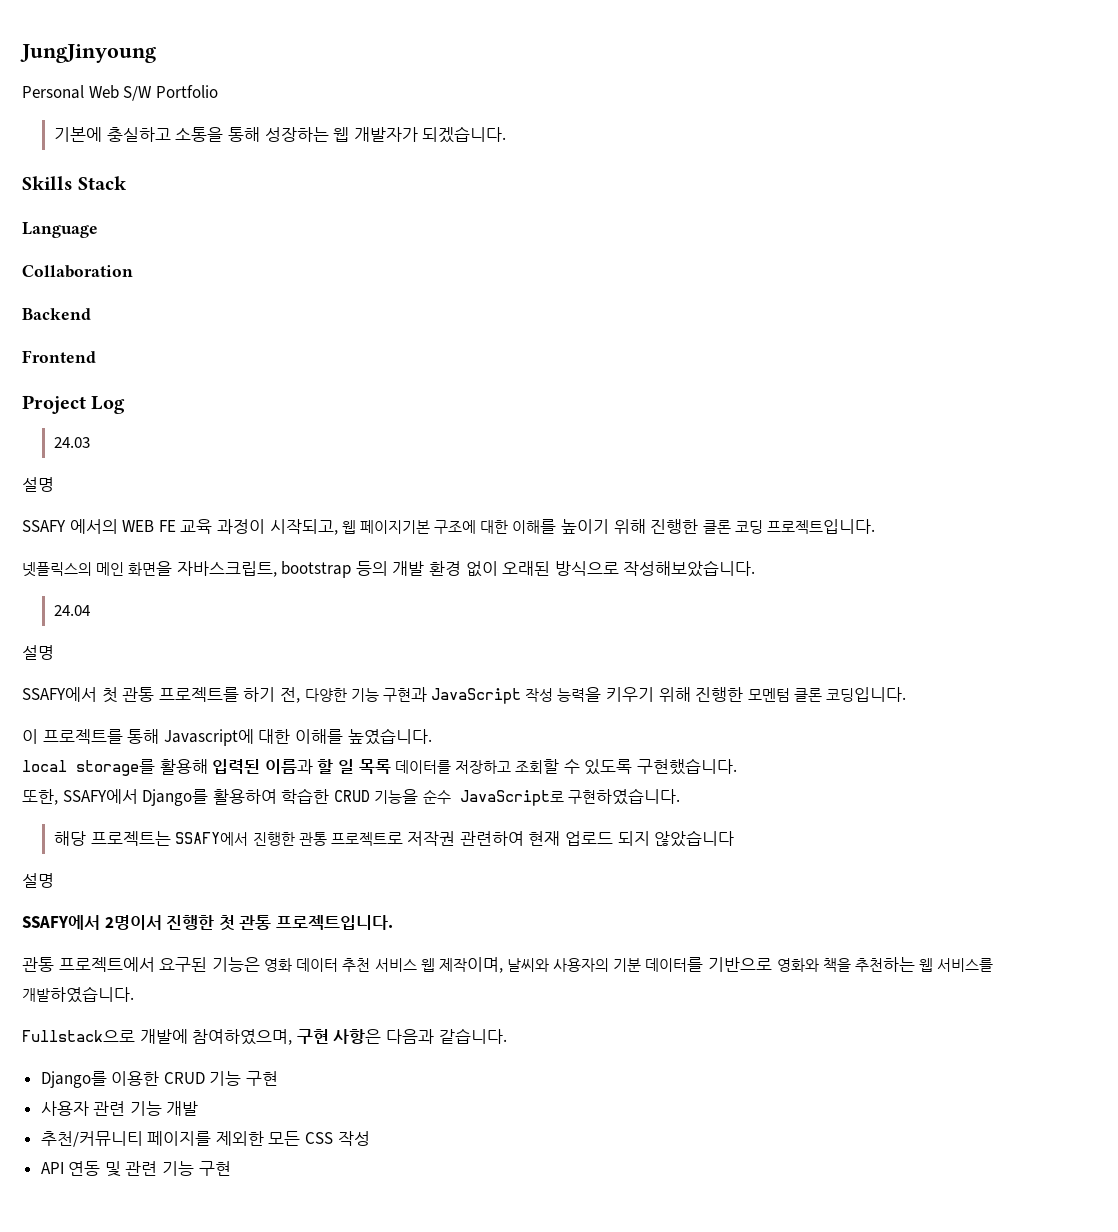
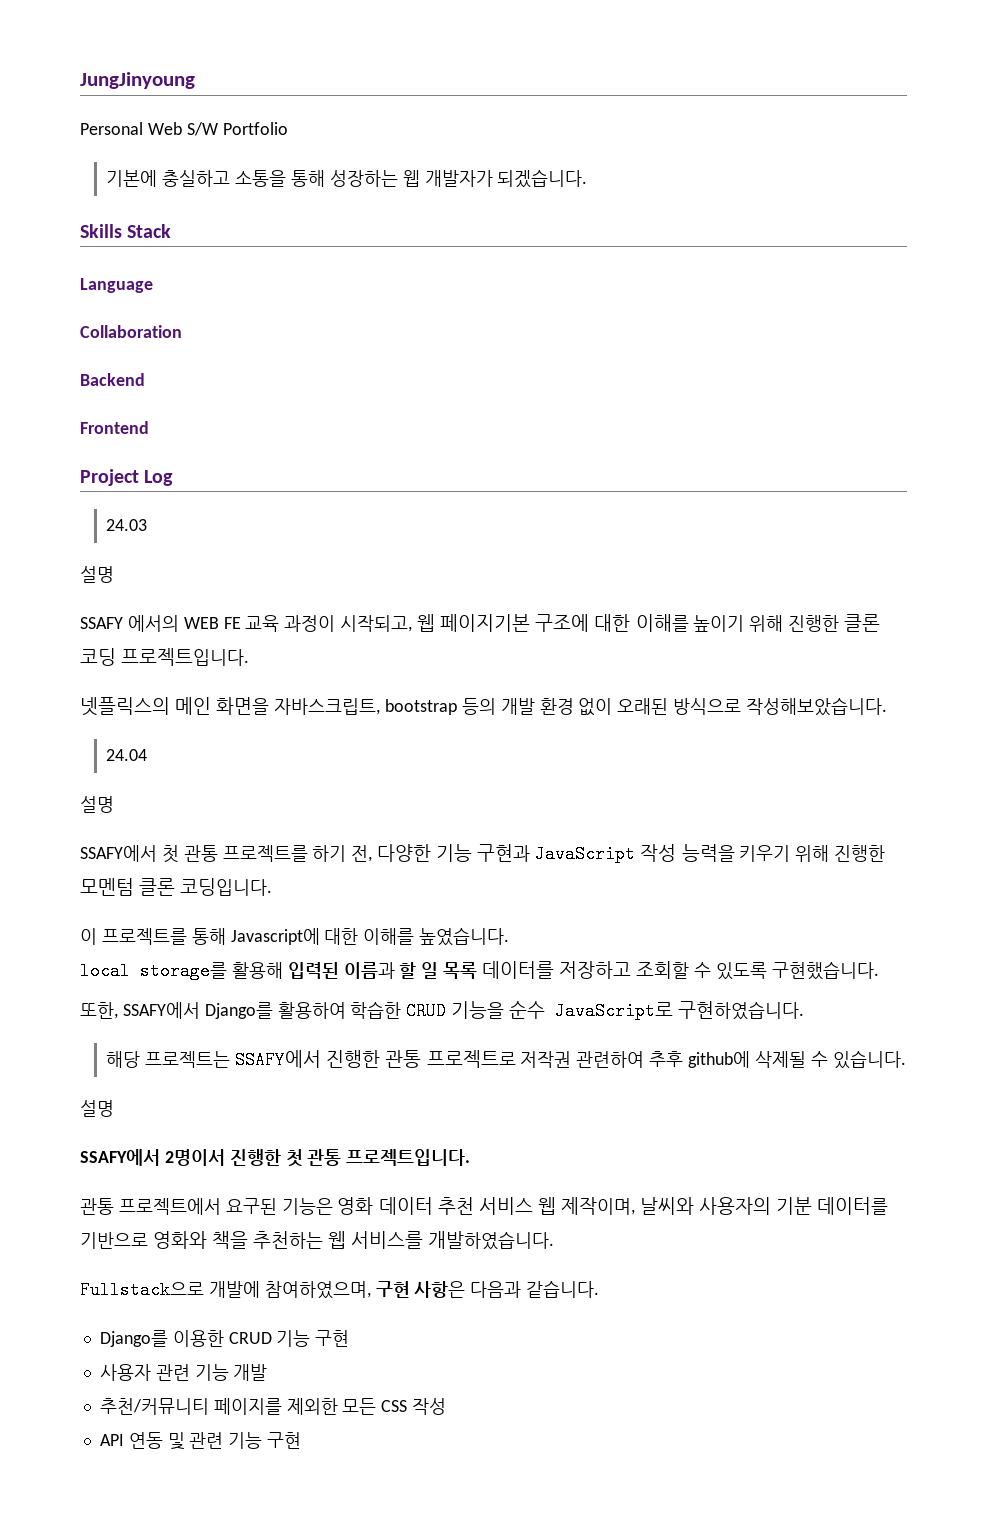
- 해당 프로젝트는 SSAFY에서 진행한 관통 프로젝트로 저작권 관련하여 현재 업로드 되지 않았습니다
+ 해당 프로젝트는 SSAFY에서 진행한 관통 프로젝트로 저작권 관련하여 추후 github에 삭제될 수 있습니다.

